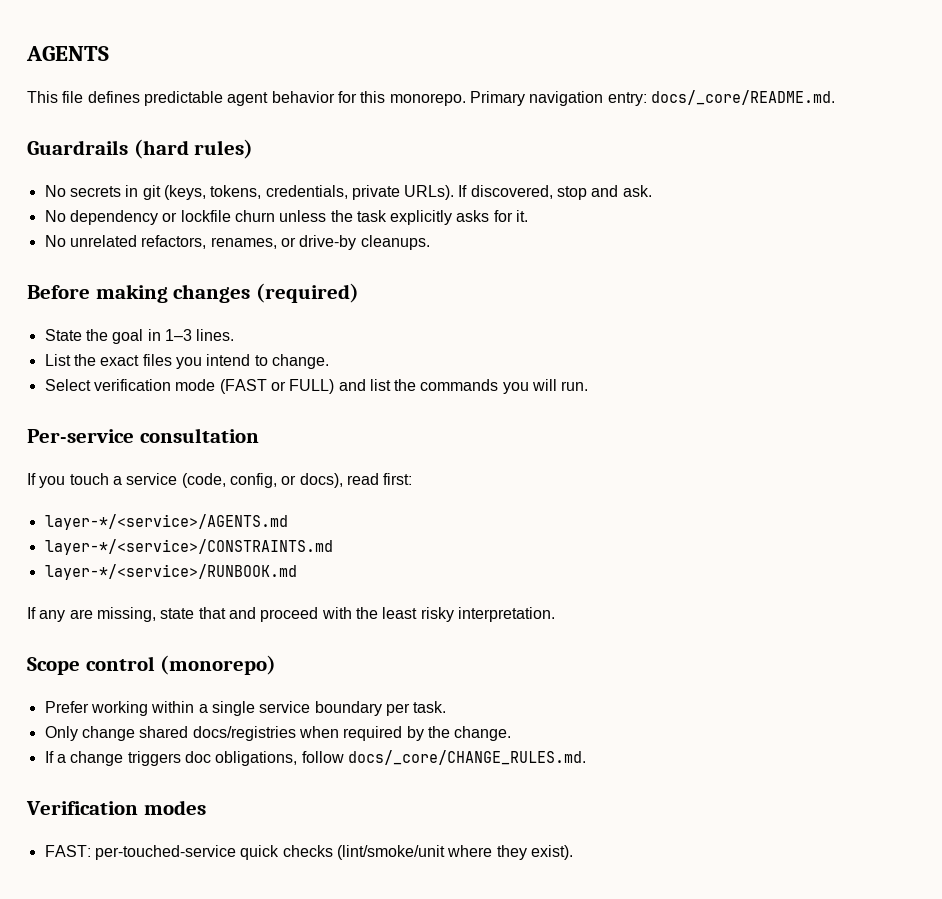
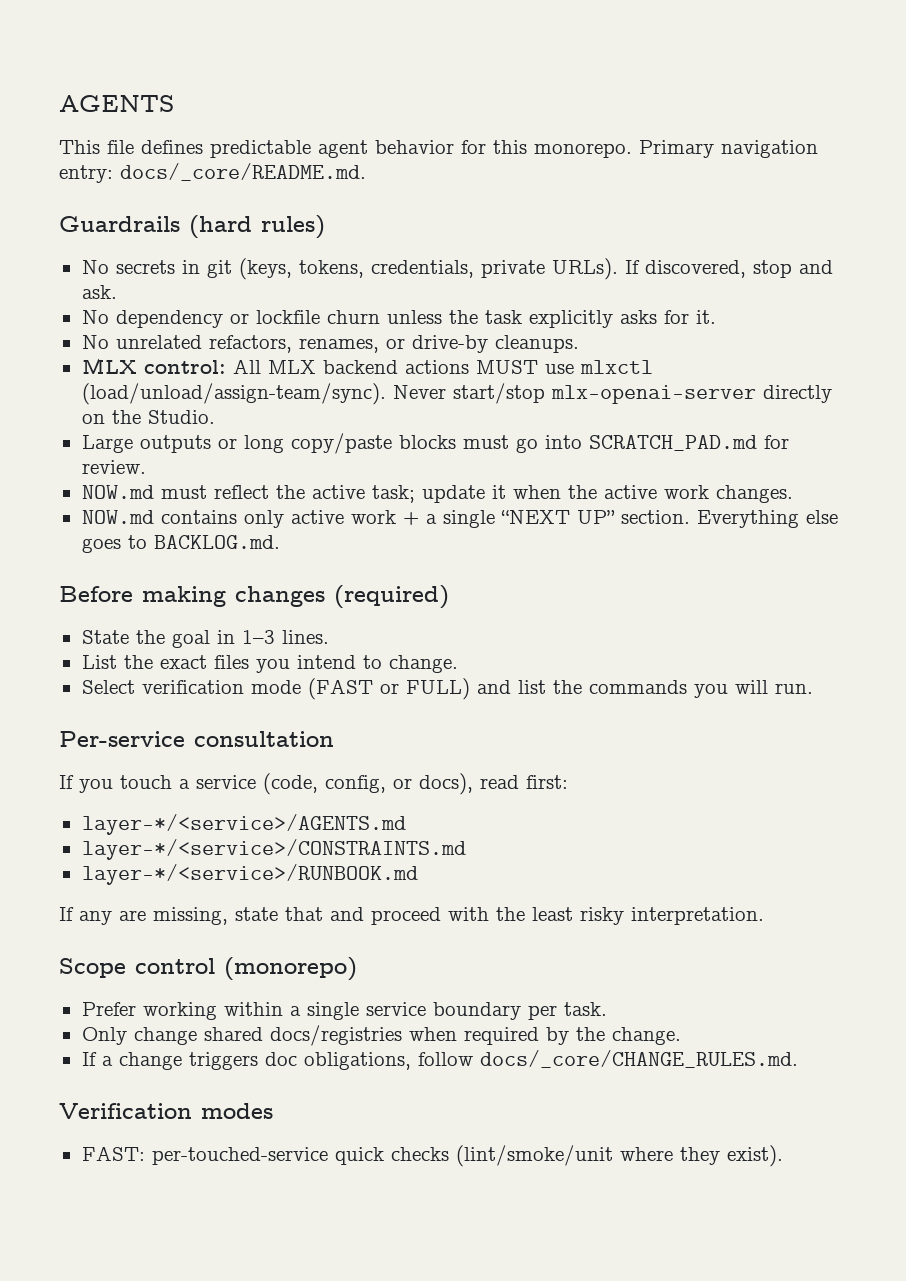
+ MLX control: All MLX backend actions MUST use mlxctl (load/unload/assign-team/sync). Never start/stop mlx-openai-server directly on the Studio.
+ Large outputs or long copy/paste blocks must go into SCRATCH_PAD.md for review.
+ NOW.md must reflect the active task; update it when the active work changes.
+ NOW.md contains only active work + a single “NEXT UP” section. Everything else goes to BACKLOG.md.

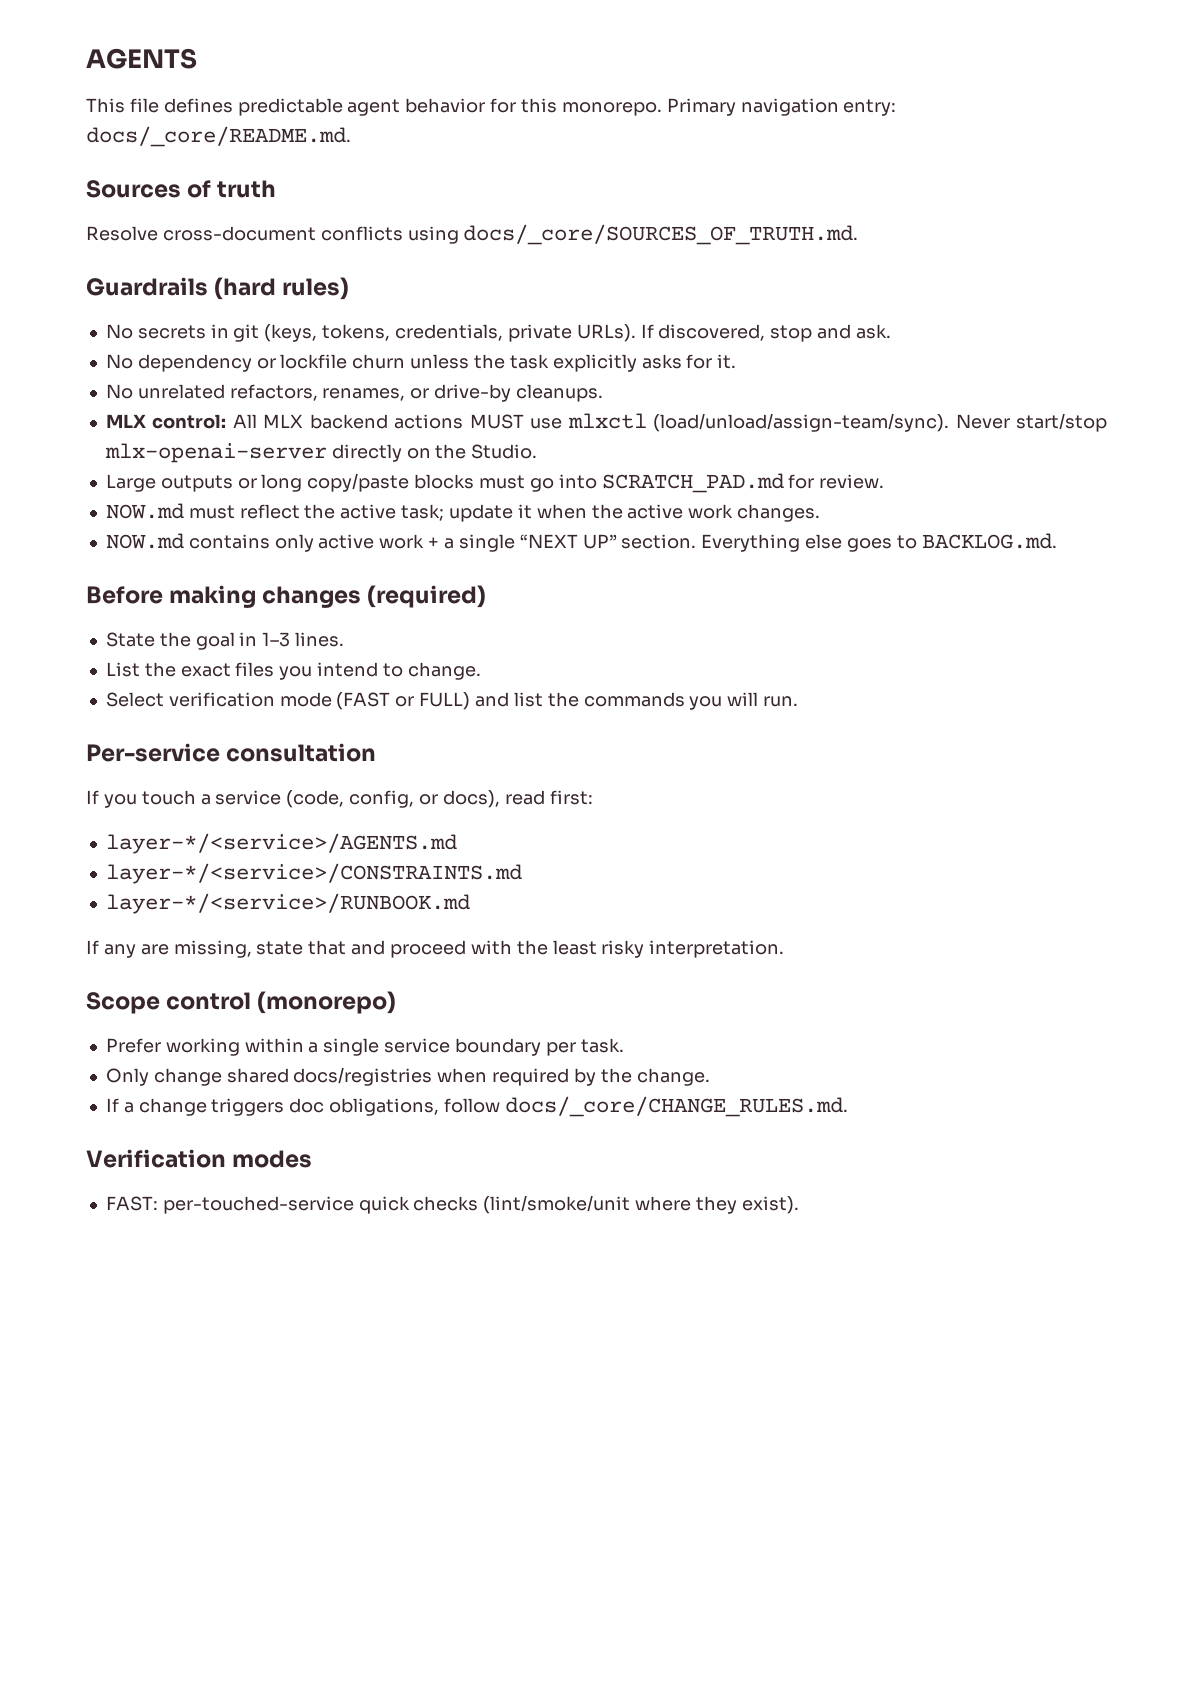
+ Sources of truth
+ Resolve cross-document conflicts using docs/_core/SOURCES_OF_TRUTH.md.

